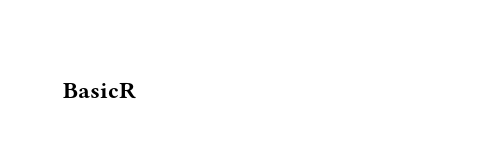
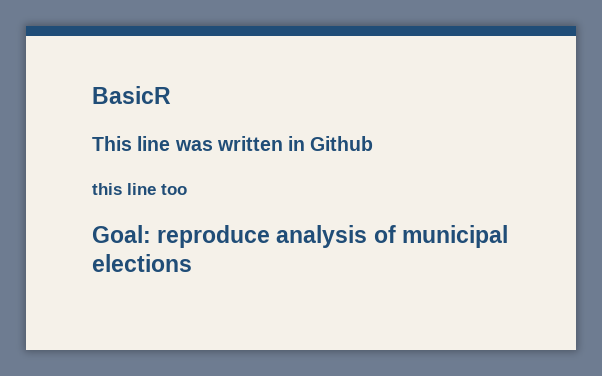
+ This line was written in Github
+ this line too
+ Goal: reproduce analysis of municipal elections

